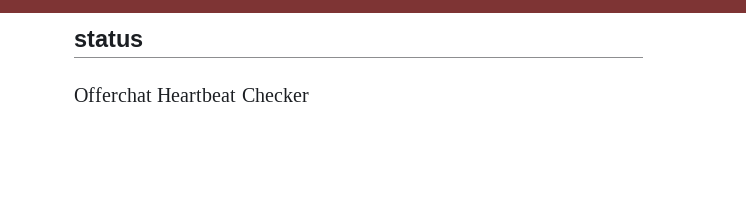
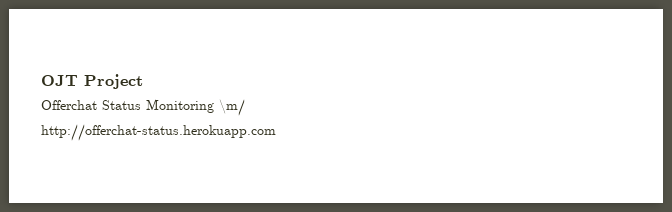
- status
+ OJT Project
- Offerchat Heartbeat Checker
+ Offerchat Status Monitoring \m/
+ http://offerchat-status.herokuapp.com

